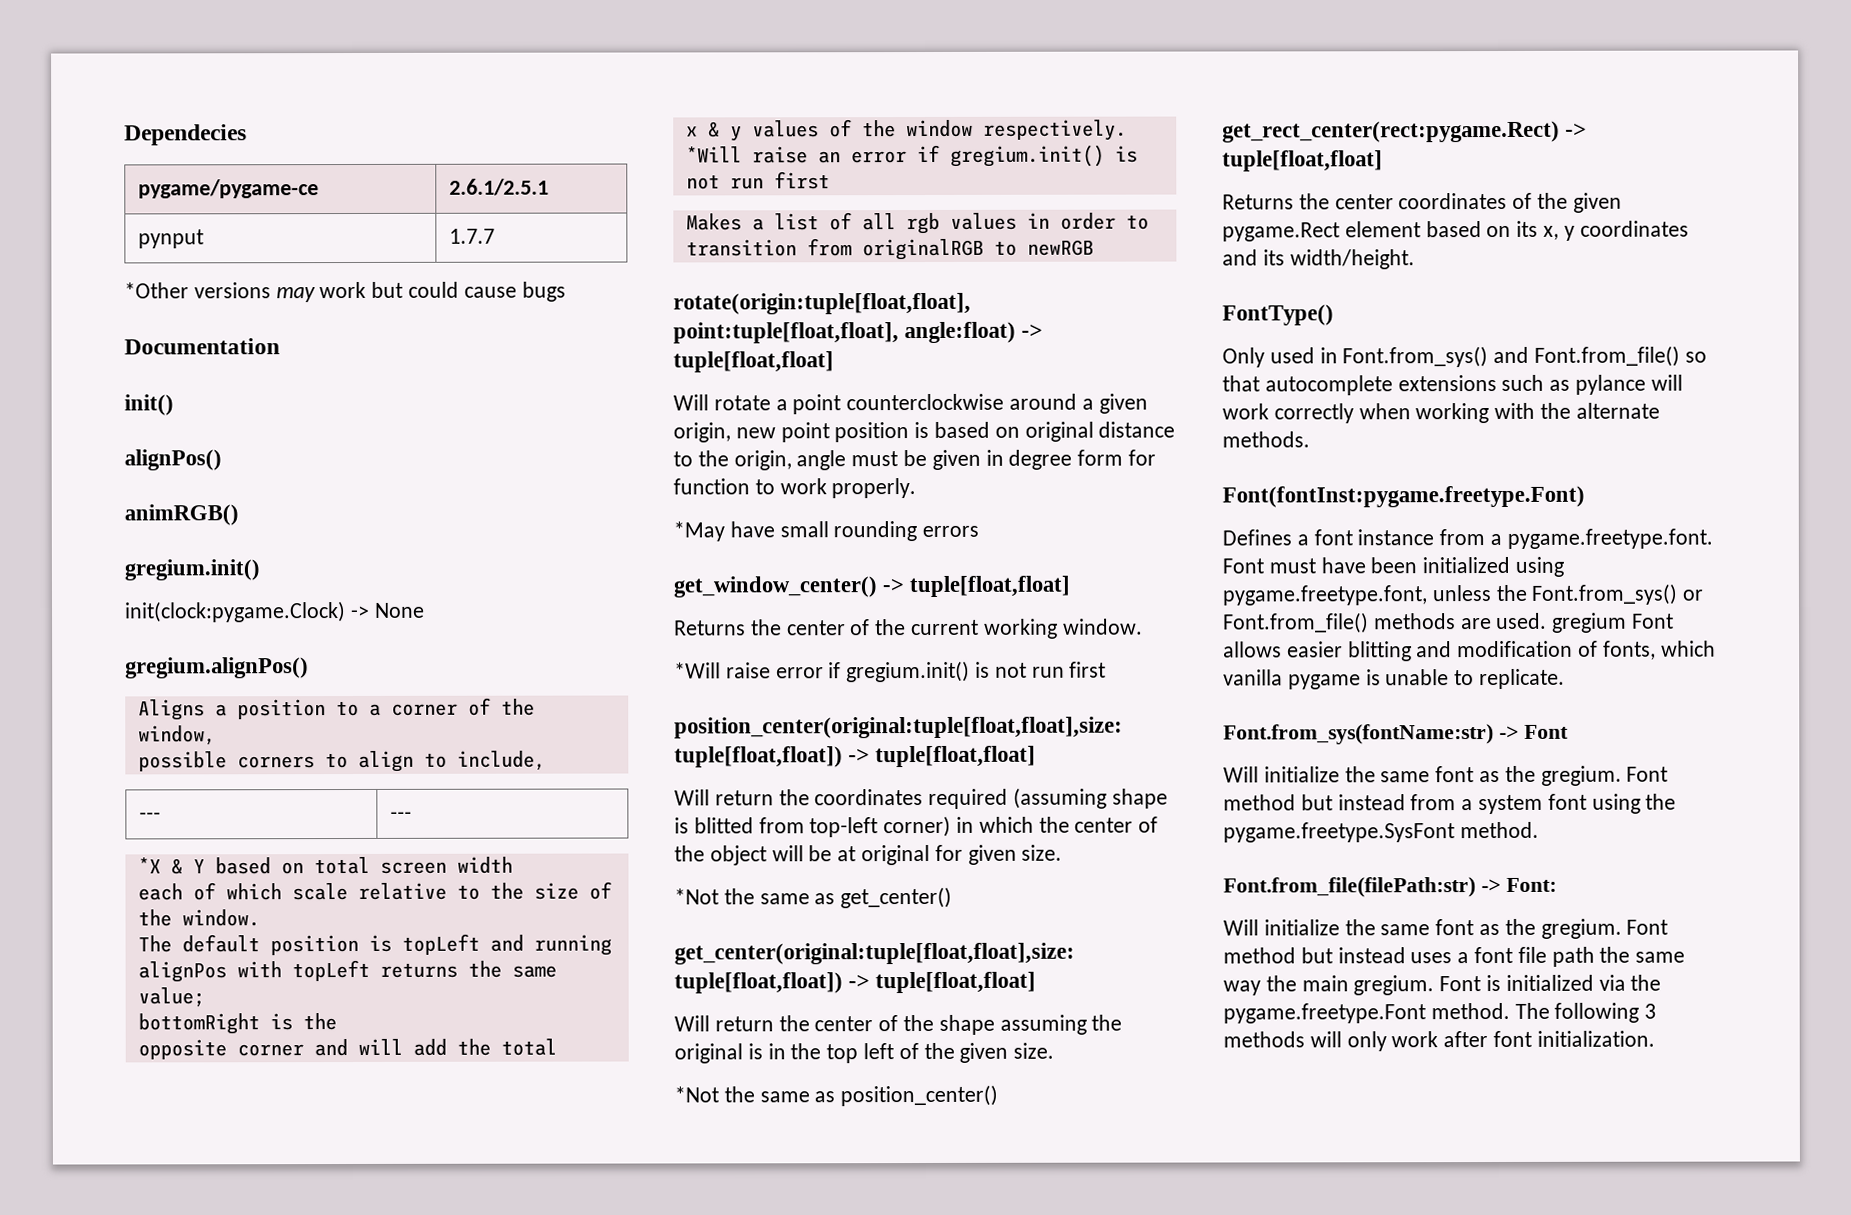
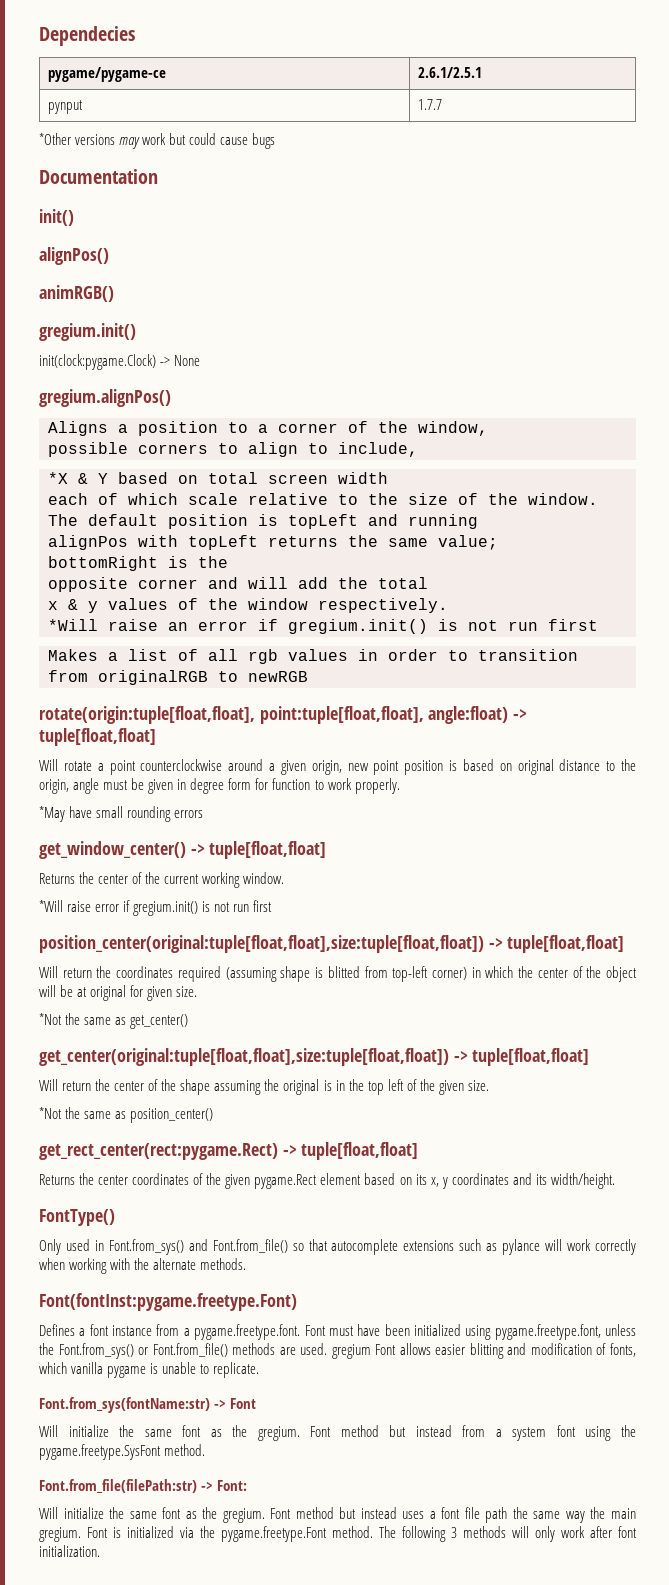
- --- | ---

